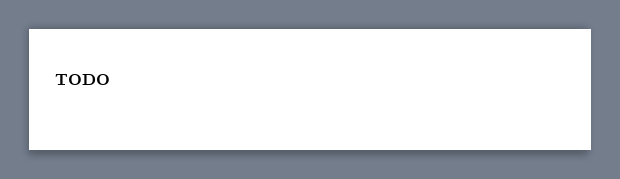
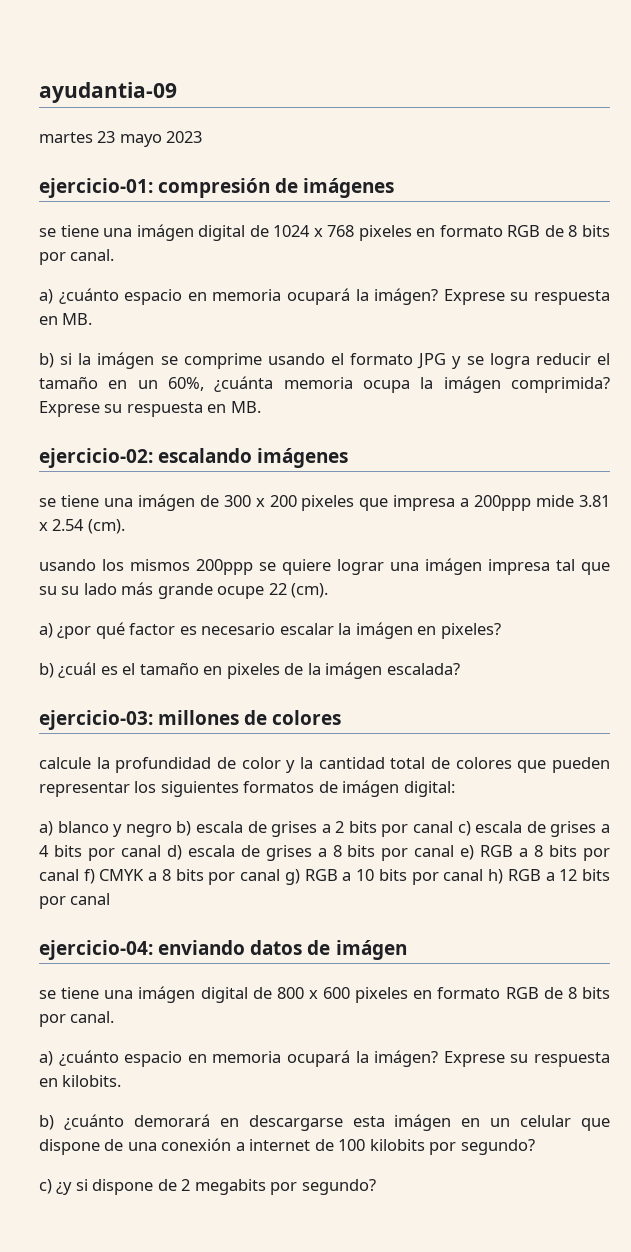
- TODO
+ ayudantia-09
+ martes 23 mayo 2023
+ ejercicio-01: compresión de imágenes
+ se tiene una imágen digital de 1024 x 768 pixeles en formato RGB de 8 bits por canal.
+ a) ¿cuánto espacio en memoria ocupará la imágen? Exprese su respuesta en MB.
+ b) si la imágen se comprime usando el formato JPG y se logra reducir el tamaño en un 60%, ¿cuánta memoria ocupa la imágen comprimida? Exprese su respuesta en MB.
+ ejercicio-02: escalando imágenes
+ se tiene una imágen de 300 x 200 pixeles que impresa a 200ppp mide 3.81 x 2.54 (cm).
+ usando los mismos 200ppp se quiere lograr una imágen impresa tal que su su lado más grande ocupe 22 (cm).
+ a) ¿por qué factor es necesario escalar la imágen en pixeles?
+ b) ¿cuál es el tamaño en pixeles de la imágen escalada?
+ ejercicio-03: millones de colores
+ calcule la profundidad de color y la cantidad total de colores que pueden representar los siguientes formatos de imágen digital:
+ a) blanco y negro b) escala de grises a 2 bits por canal c) escala de grises a 4 bits por canal d) escala de grises a 8 bits por canal e) RGB a 8 bits por canal f) CMYK a 8 bits por canal g) RGB a 10 bits por canal h) RGB a 12 bits por canal
+ ejercicio-04: enviando datos de imágen
+ se tiene una imágen digital de 800 x 600 pixeles en formato RGB de 8 bits por canal.
+ a) ¿cuánto espacio en memoria ocupará la imágen? Exprese su respuesta en kilobits.
+ b) ¿cuánto demorará en descargarse esta imágen en un celular que dispone de una conexión a internet de 100 kilobits por segundo?
+ c) ¿y si dispone de 2 megabits por segundo?

